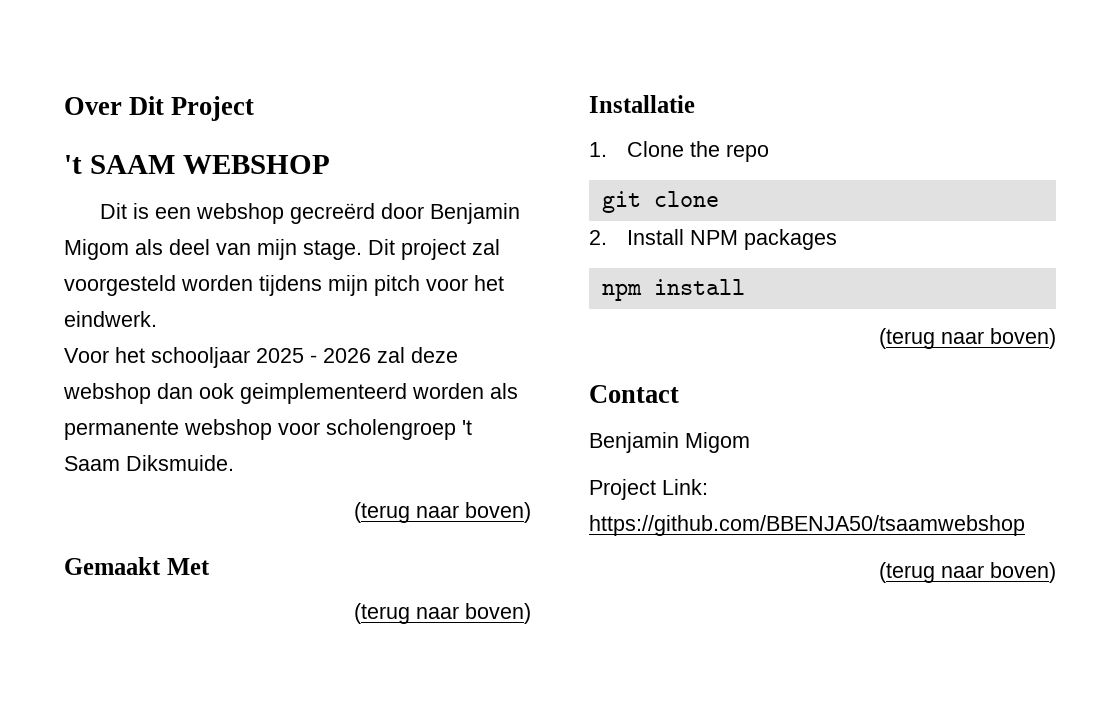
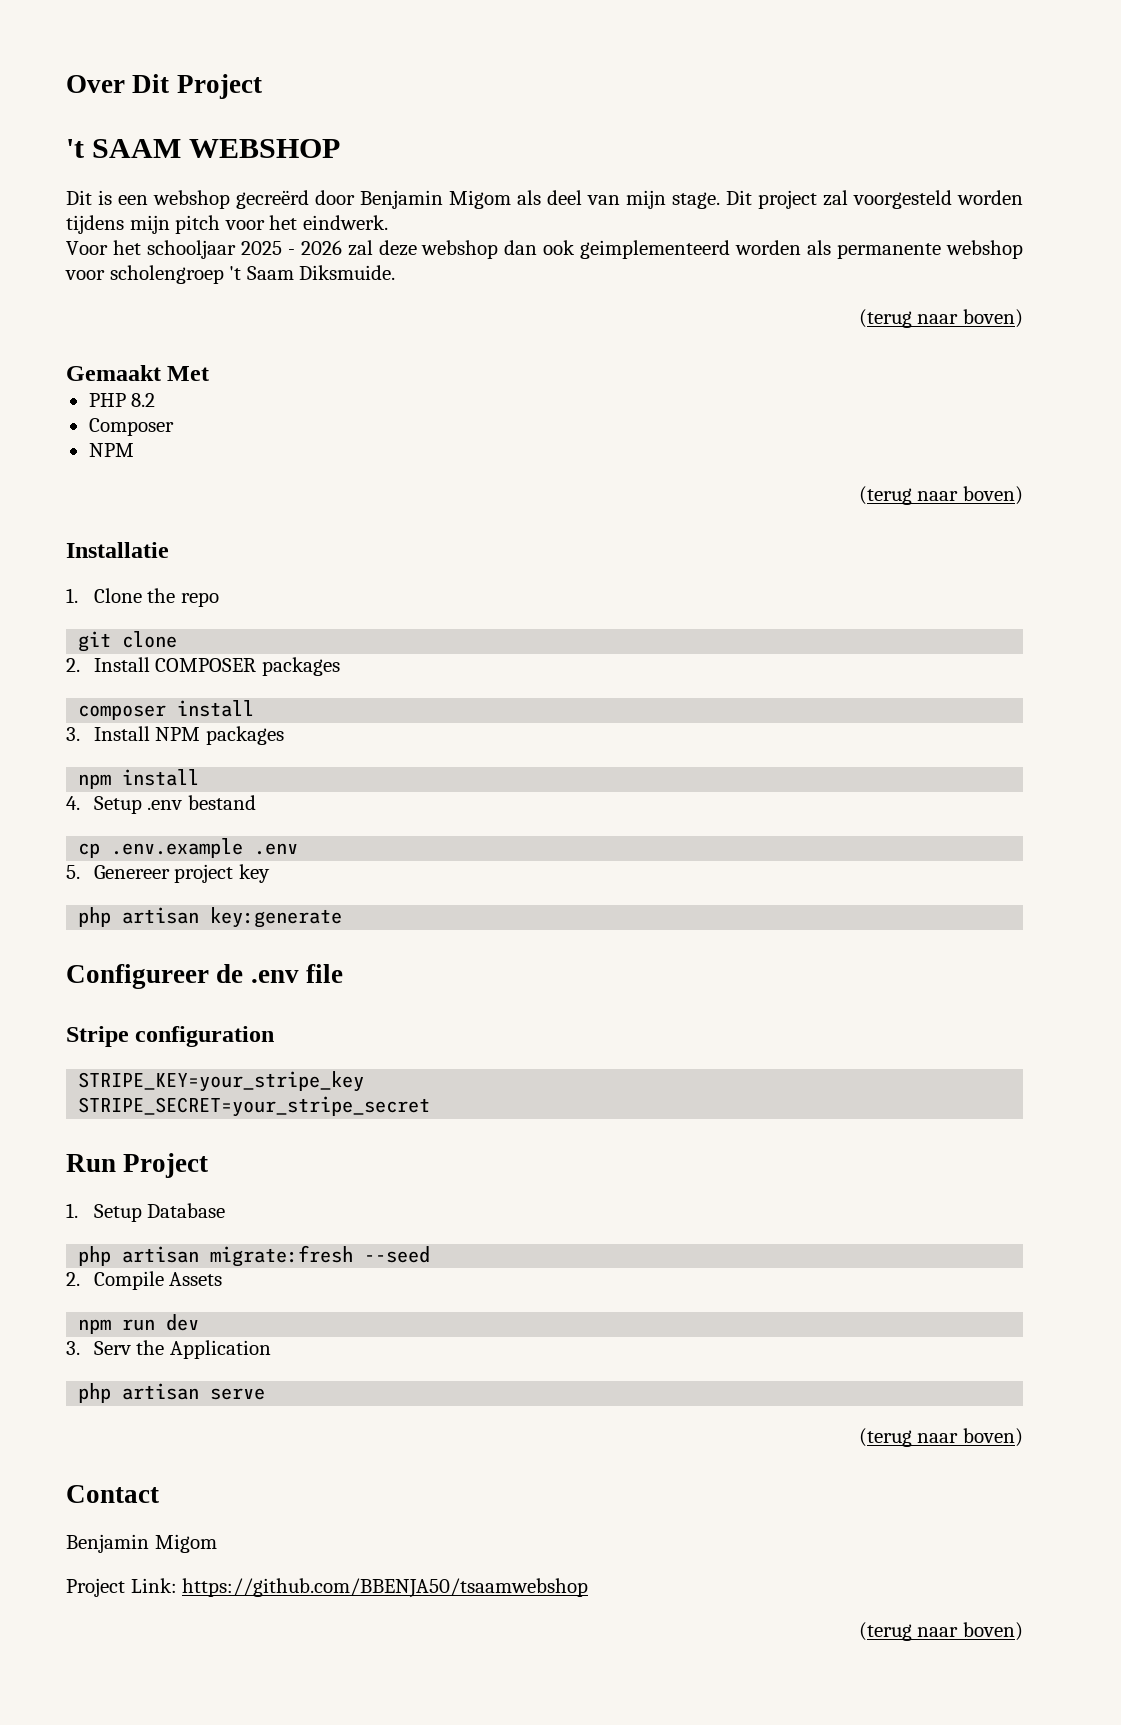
+ PHP 8.2
+ Composer
+ NPM
- 2. Install NPM packages
+ 2. Install COMPOSER packages
+ composer install
+ 3. Install NPM packages
  npm install
+ 4. Setup .env bestand
+ cp .env.example .env
+ 5. Genereer project key
+ php artisan key:generate
+ Configureer de .env file
+ Stripe configuration
+ STRIPE_KEY=your_stripe_key
+ STRIPE_SECRET=your_stripe_secret
+ Run Project
+ 1. Setup Database
+ php artisan migrate:fresh --seed
+ 2. Compile Assets
+ npm run dev
+ 3. Serv the Application
+ php artisan serve

